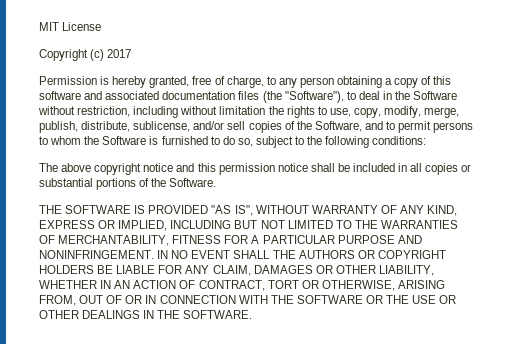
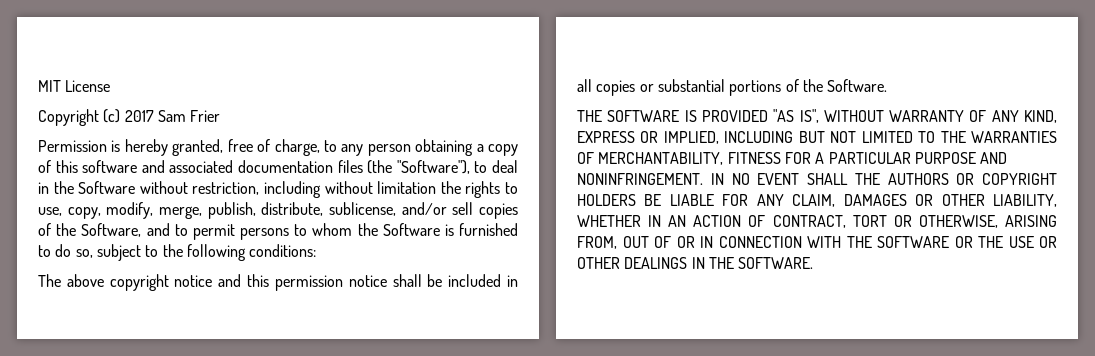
- Copyright (c) 2017
+ Copyright (c) 2017 Sam Frier

